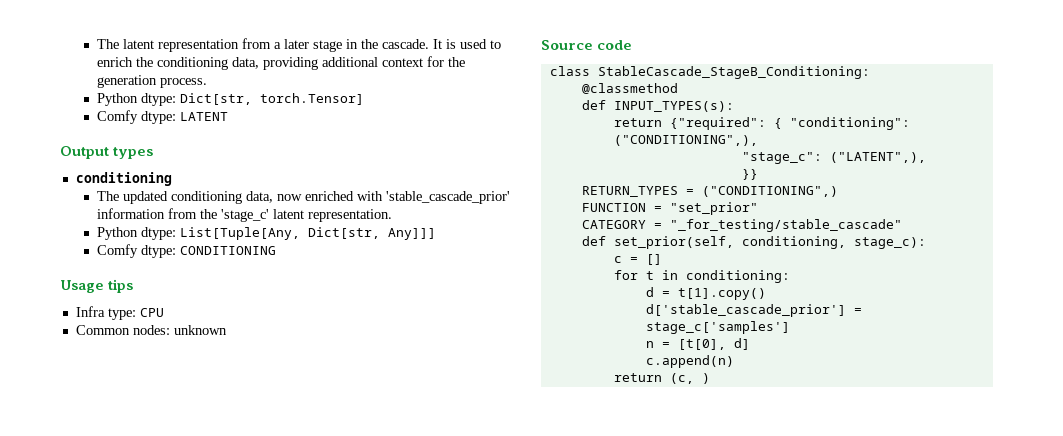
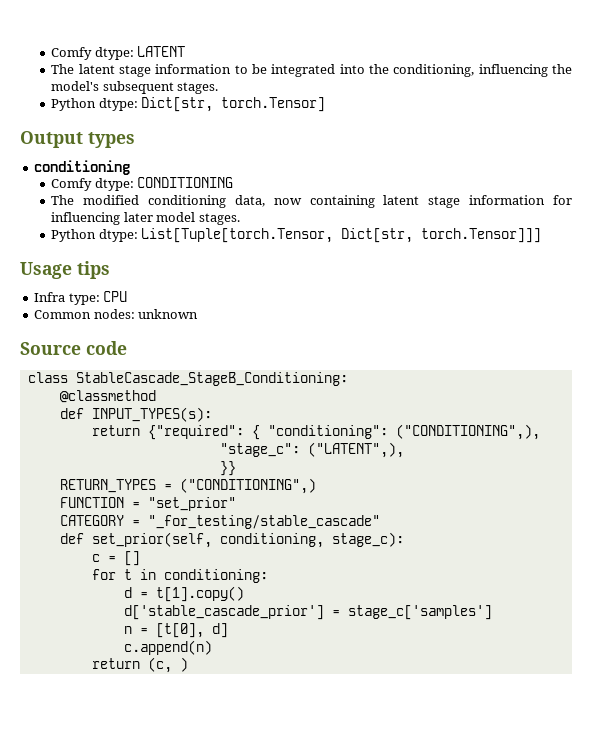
- The latent representation from a later stage in the cascade. It is used to enrich the conditioning data, providing additional context for the generation process.
+ Comfy dtype: LATENT
+ The latent stage information to be integrated into the conditioning, influencing the model's subsequent stages.
- Comfy dtype: LATENT
- The updated conditioning data, now enriched with 'stable_cascade_prior' information from the 'stage_c' latent representation.
- Python dtype: List[Tuple[Any, Dict[str, Any]]]
  Comfy dtype: CONDITIONING
+ The modified conditioning data, now containing latent stage information for influencing later model stages.
+ Python dtype: List[Tuple[torch.Tensor, Dict[str, torch.Tensor]]]

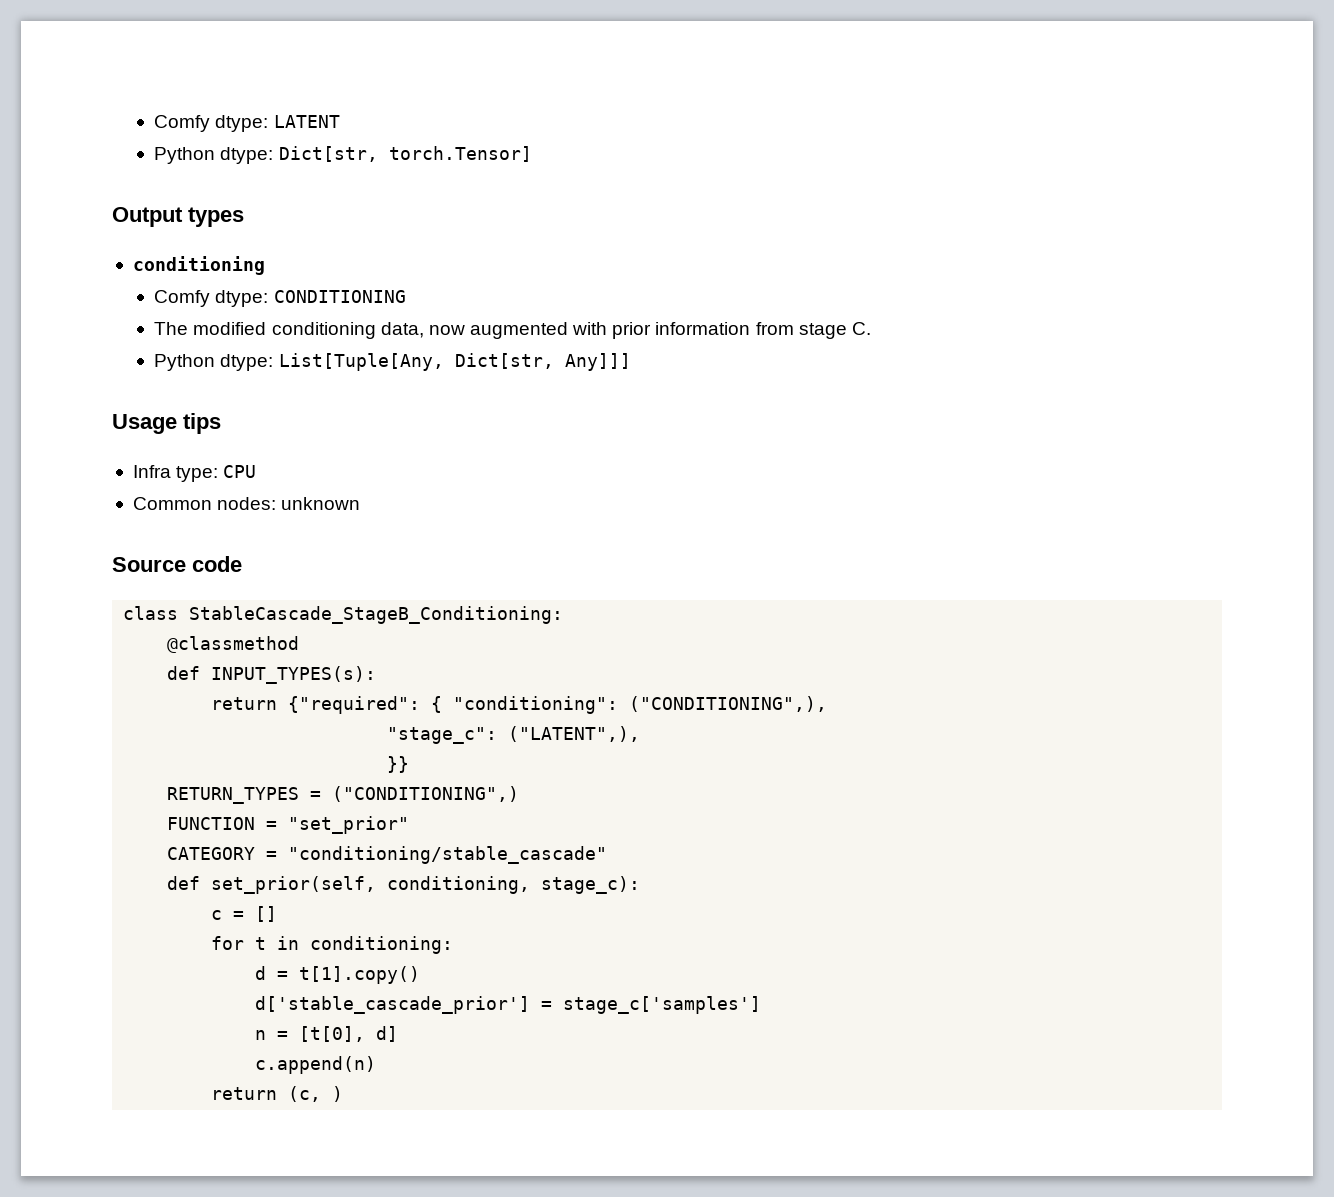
- The latent stage information to be integrated into the conditioning, influencing the model's subsequent stages.
- The modified conditioning data, now containing latent stage information for influencing later model stages.
- Python dtype: List[Tuple[torch.Tensor, Dict[str, torch.Tensor]]]
+ The modified conditioning data, now augmented with prior information from stage C.
+ Python dtype: List[Tuple[Any, Dict[str, Any]]]
- CATEGORY = "_for_testing/stable_cascade"
+ CATEGORY = "conditioning/stable_cascade"

